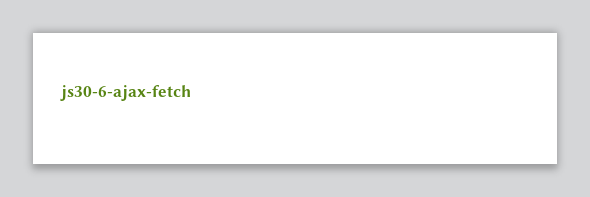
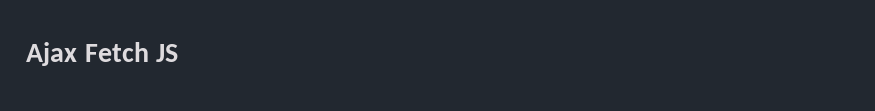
- js30-6-ajax-fetch
+ Ajax Fetch JS

